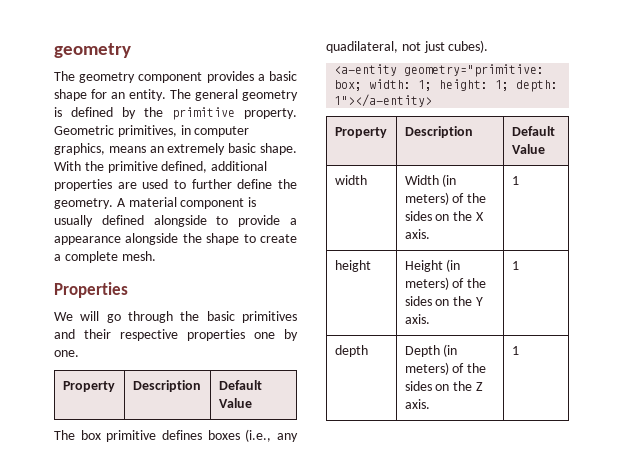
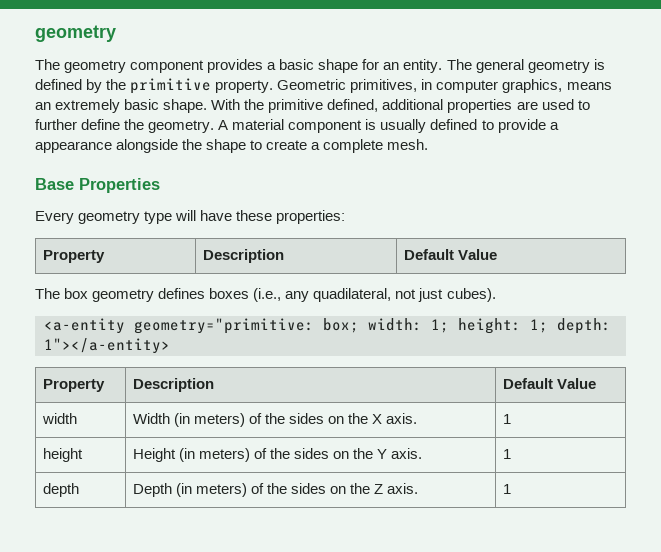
- A material component is usually defined alongside to provide a appearance alongside the shape to create a complete mesh.
+ A material component is usually defined to provide a appearance alongside the shape to create a complete mesh.
- Properties
+ Base Properties
- We will go through the basic primitives and their respective properties one by one.
+ Every geometry type will have these properties:
- The box primitive defines boxes (i.e., any quadilateral, not just cubes).
+ The box geometry defines boxes (i.e., any quadilateral, not just cubes).

